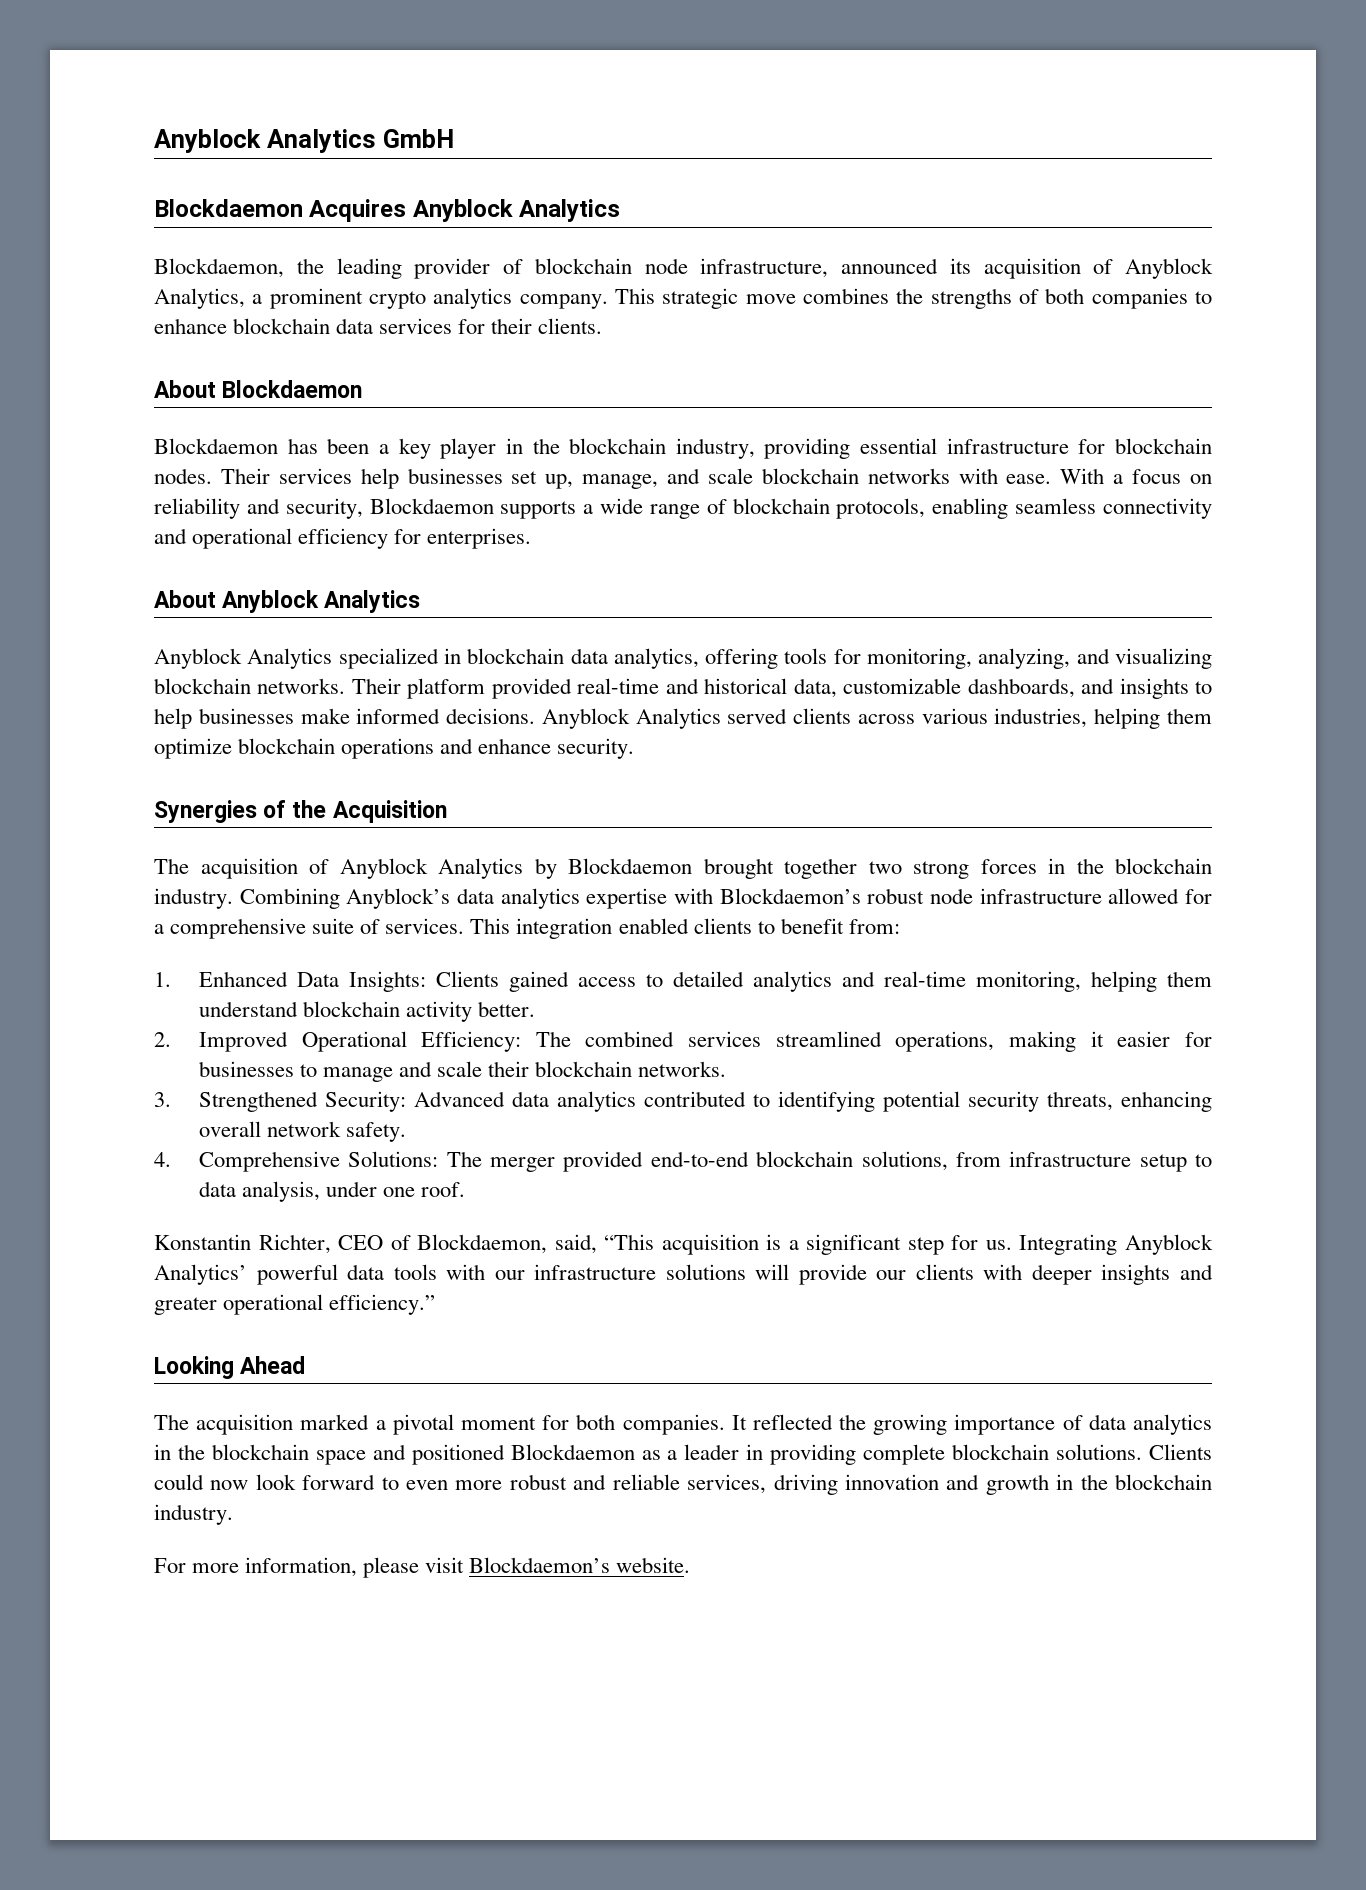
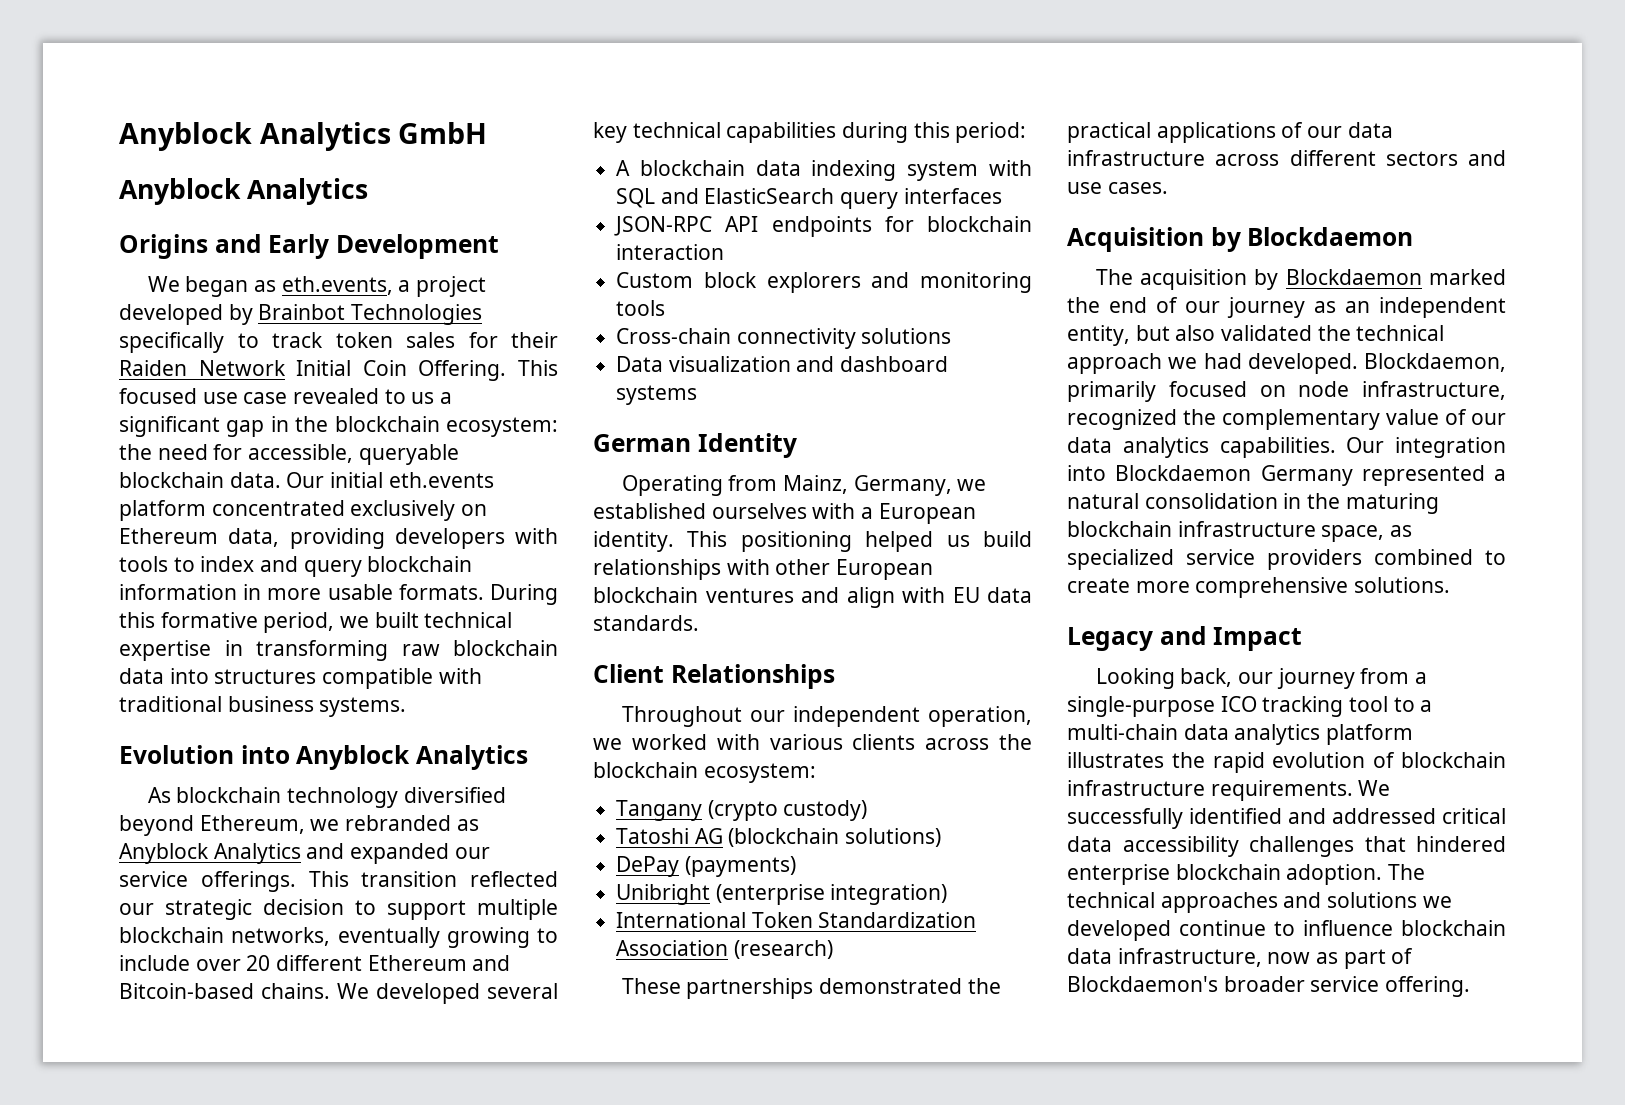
  Anyblock Analytics GmbH
- Blockdaemon Acquires Anyblock Analytics
- Blockdaemon, the leading provider of blockchain node infrastructure, announced its acquisition of Anyblock Analytics, a prominent crypto analytics company. This strategic move combines the strengths of both companies to enhance blockchain data services for their clients.
- About Blockdaemon
- Blockdaemon has been a key player in the blockchain industry, providing essential infrastructure for blockchain nodes. Their services help businesses set up, manage, and scale blockchain networks with ease. With a focus on reliability and security, Blockdaemon supports a wide range of blockchain protocols, enabling seamless connectivity and operational efficiency for enterprises.
- About Anyblock Analytics
- Anyblock Analytics specialized in blockchain data analytics, offering tools for monitoring, analyzing, and visualizing blockchain networks. Their platform provided real-time and historical data, customizable dashboards, and insights to help businesses make informed decisions. Anyblock Analytics served clients across various industries, helping them optimize blockchain operations and enhance security.
- Synergies of the Acquisition
- The acquisition of Anyblock Analytics by Blockdaemon brought together two strong forces in the blockchain industry. Combining Anyblock’s data analytics expertise with Blockdaemon’s robust node infrastructure allowed for a comprehensive suite of services. This integration enabled clients to benefit from:
- 1. Enhanced Data Insights: Clients gained access to detailed analytics and real-time monitoring, helping them understand blockchain activity better.
- 2. Improved Operational Efficiency: The combined services streamlined operations, making it easier for businesses to manage and scale their blockchain networks.
- 3. Strengthened Security: Advanced data analytics contributed to identifying potential security threats, enhancing overall network safety.
- 4. Comprehensive Solutions: The merger provided end-to-end blockchain solutions, from infrastructure setup to data analysis, under one roof.
- Konstantin Richter, CEO of Blockdaemon, said, “This acquisition is a significant step for us. Integrating Anyblock Analytics’ powerful data tools with our infrastructure solutions will provide our clients with deeper insights and greater operational efficiency.”
- Looking Ahead
- The acquisition marked a pivotal moment for both companies. It reflected the growing importance of data analytics in the blockchain space and positioned Blockdaemon as a leader in providing complete blockchain solutions. Clients could now look forward to even more robust and reliable services, driving innovation and growth in the blockchain industry.
- For more information, please visit Blockdaemon’s website.
+ Anyblock Analytics
+ Origins and Early Development
+ We began as eth.events, a project developed by Brainbot Technologies specifically to track token sales for their Raiden Network Initial Coin Offering. This focused use case revealed to us a significant gap in the blockchain ecosystem: the need for accessible, queryable blockchain data. Our initial eth.events platform concentrated exclusively on Ethereum data, providing developers with tools to index and query blockchain information in more usable formats. During this formative period, we built technical expertise in transforming raw blockchain data into structures compatible with traditional business systems.
+ Evolution into Anyblock Analytics
+ As blockchain technology diversified beyond Ethereum, we rebranded as Anyblock Analytics and expanded our service offerings. This transition reflected our strategic decision to support multiple blockchain networks, eventually growing to include over 20 different Ethereum and Bitcoin-based chains. We developed several key technical capabilities during this period:
+ A blockchain data indexing system with SQL and ElasticSearch query interfaces
+ JSON-RPC API endpoints for blockchain interaction
+ Custom block explorers and monitoring tools
+ Cross-chain connectivity solutions
+ Data visualization and dashboard systems
+ German Identity
+ Operating from Mainz, Germany, we established ourselves with a European identity. This positioning helped us build relationships with other European blockchain ventures and align with EU data standards.
+ Client Relationships
+ Throughout our independent operation, we worked with various clients across the blockchain ecosystem:
+ Tangany (crypto custody)
+ Tatoshi AG (blockchain solutions)
+ DePay (payments)
+ Unibright (enterprise integration)
+ International Token Standardization Association (research)
+ These partnerships demonstrated the practical applications of our data infrastructure across different sectors and use cases.
+ Acquisition by Blockdaemon
+ The acquisition by Blockdaemon marked the end of our journey as an independent entity, but also validated the technical approach we had developed. Blockdaemon, primarily focused on node infrastructure, recognized the complementary value of our data analytics capabilities. Our integration into Blockdaemon Germany represented a natural consolidation in the maturing blockchain infrastructure space, as specialized service providers combined to create more comprehensive solutions.
+ Legacy and Impact
+ Looking back, our journey from a single-purpose ICO tracking tool to a multi-chain data analytics platform illustrates the rapid evolution of blockchain infrastructure requirements. We successfully identified and addressed critical data accessibility challenges that hindered enterprise blockchain adoption. The technical approaches and solutions we developed continue to influence blockchain data infrastructure, now as part of Blockdaemon's broader service offering.

